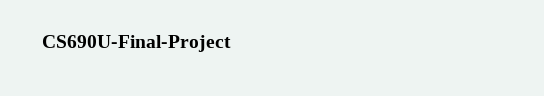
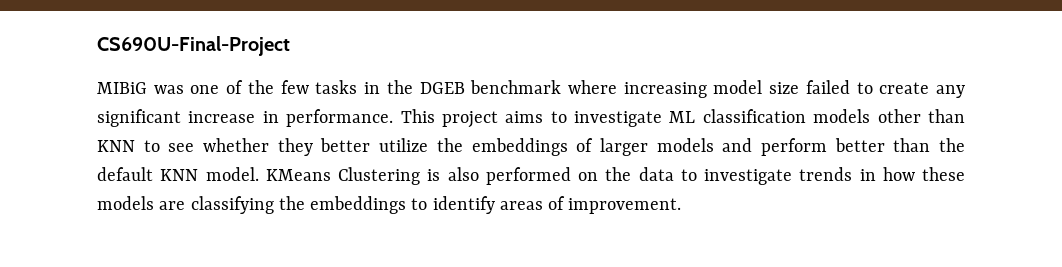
+ MIBiG was one of the few tasks in the DGEB benchmark where increasing model size failed to create any significant increase in performance. This project aims to investigate ML classification models other than KNN to see whether they better utilize the embeddings of larger models and perform better than the default KNN model. KMeans Clustering is also performed on the data to investigate trends in how these models are classifying the embeddings to identify areas of improvement.

